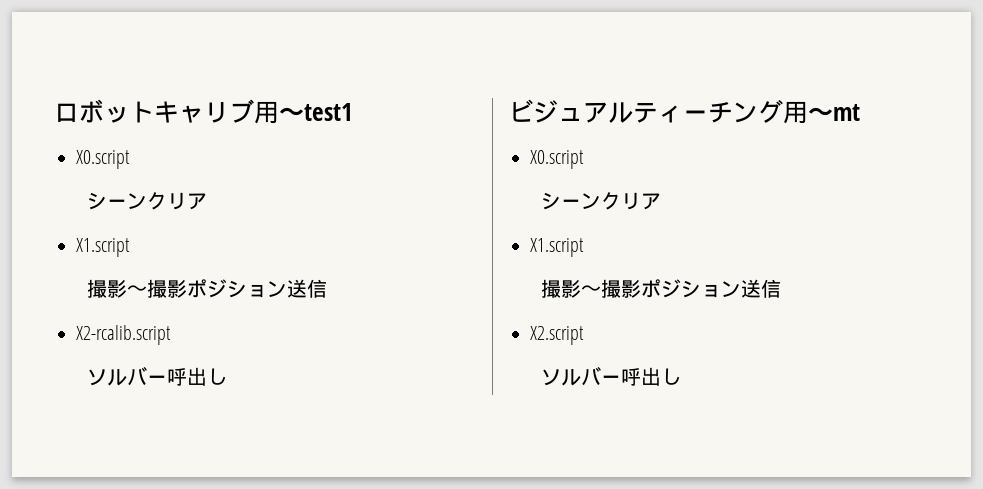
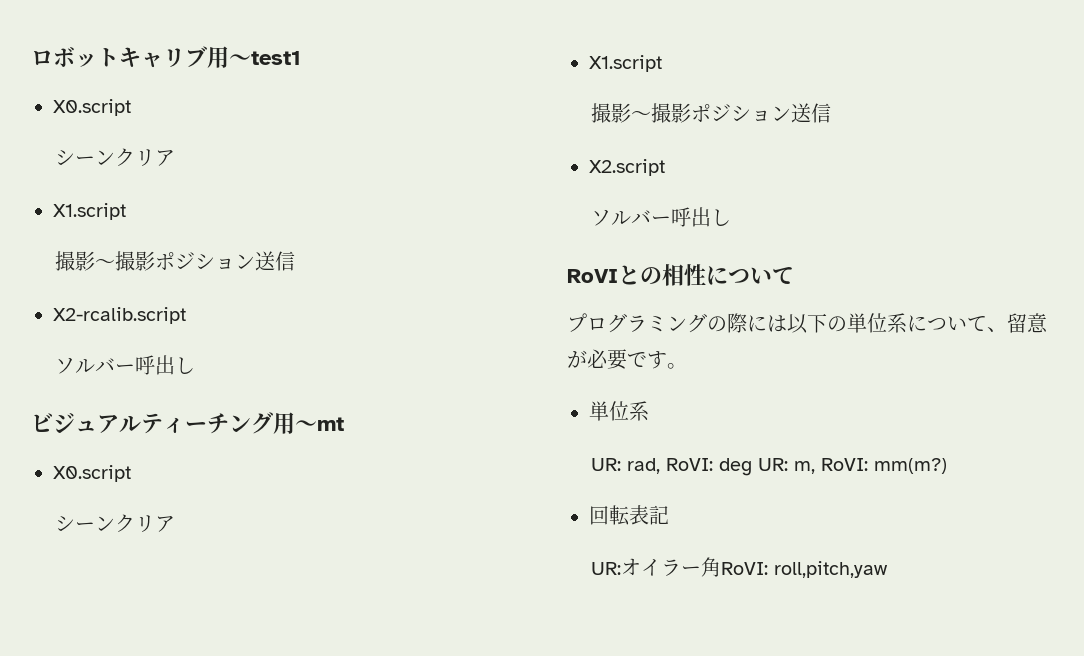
+ RoVIとの相性について
+ プログラミングの際には以下の単位系について、留意が必要です。
+ 単位系
+ UR: rad, RoVI: deg UR: m, RoVI: mm(m?)
+ 回転表記
+ UR:オイラー角RoVI: roll,pitch,yaw

